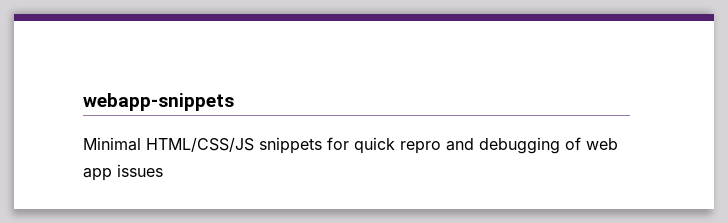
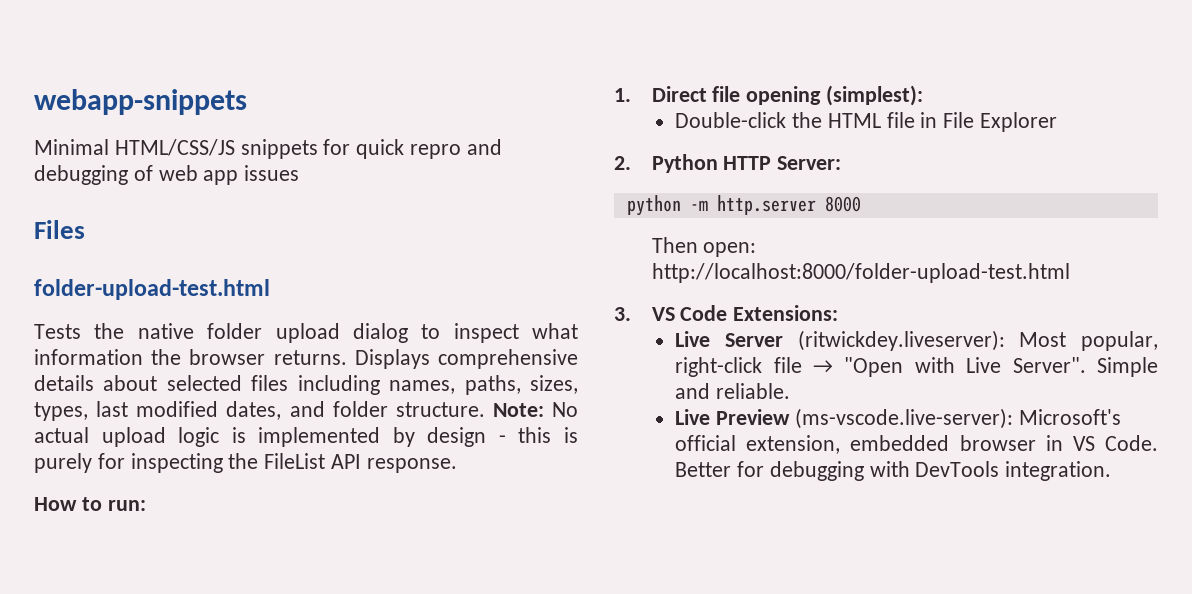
+ Files
+ folder-upload-test.html
+ Tests the native folder upload dialog to inspect what information the browser returns. Displays comprehensive details about selected files including names, paths, sizes, types, last modified dates, and folder structure. Note: No actual upload logic is implemented by design - this is purely for inspecting the FileList API response.
+ How to run:
+ 1. Direct file opening (simplest):
+ Double-click the HTML file in File Explorer
+ 2. Python HTTP Server:
+ python -m http.server 8000
+ Then open: http://localhost:8000/folder-upload-test.html
+ 3. VS Code Extensions:
+ Live Server (ritwickdey.liveserver): Most popular, right-click file → "Open with Live Server". Simple and reliable.
+ Live Preview (ms-vscode.live-server): Microsoft's official extension, embedded browser in VS Code. Better for debugging with DevTools integration.

